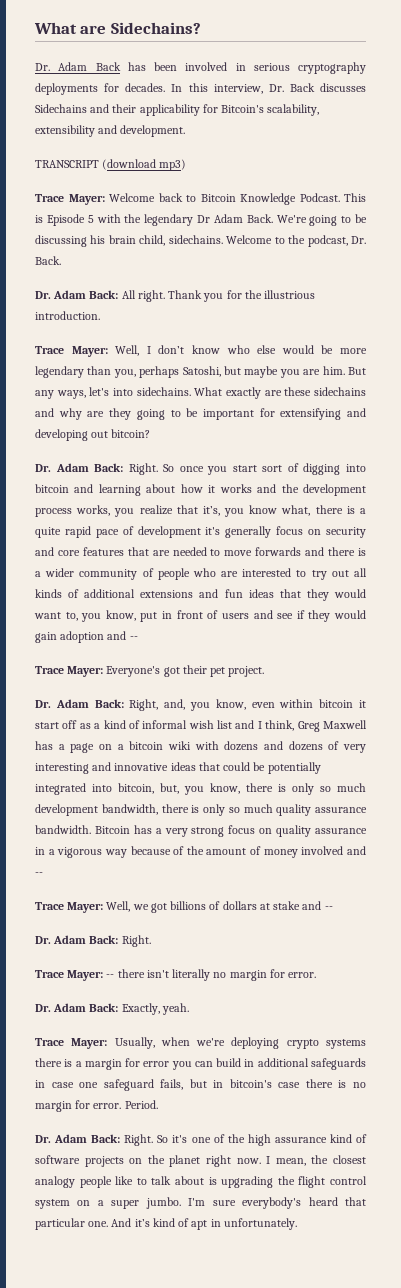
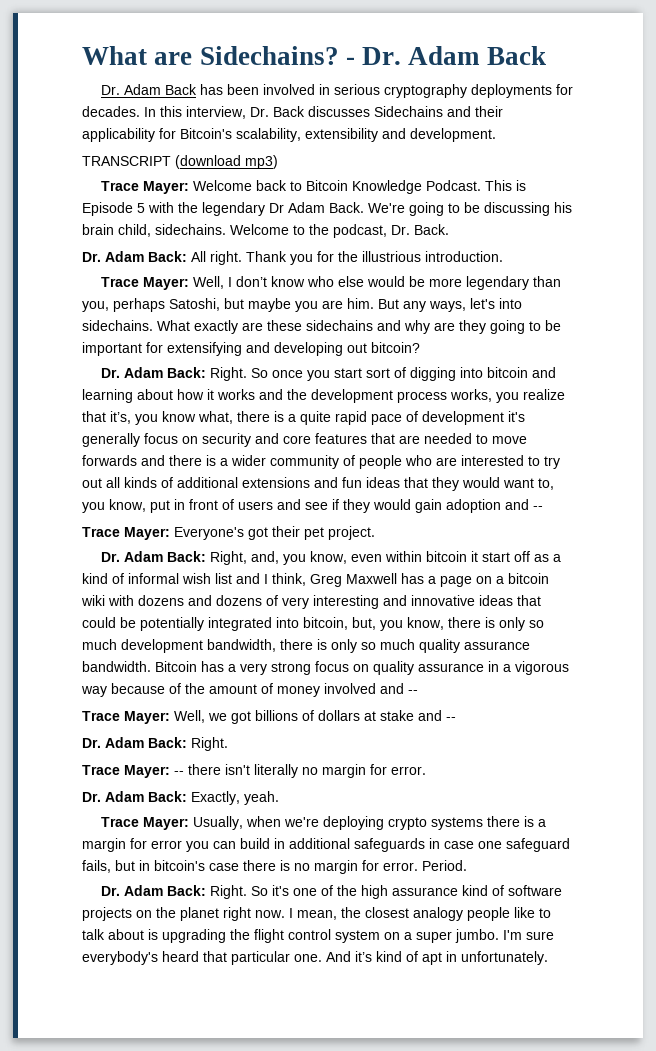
+ - Dr. Adam Back

